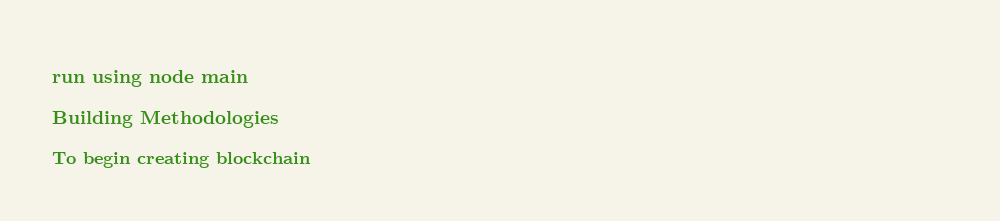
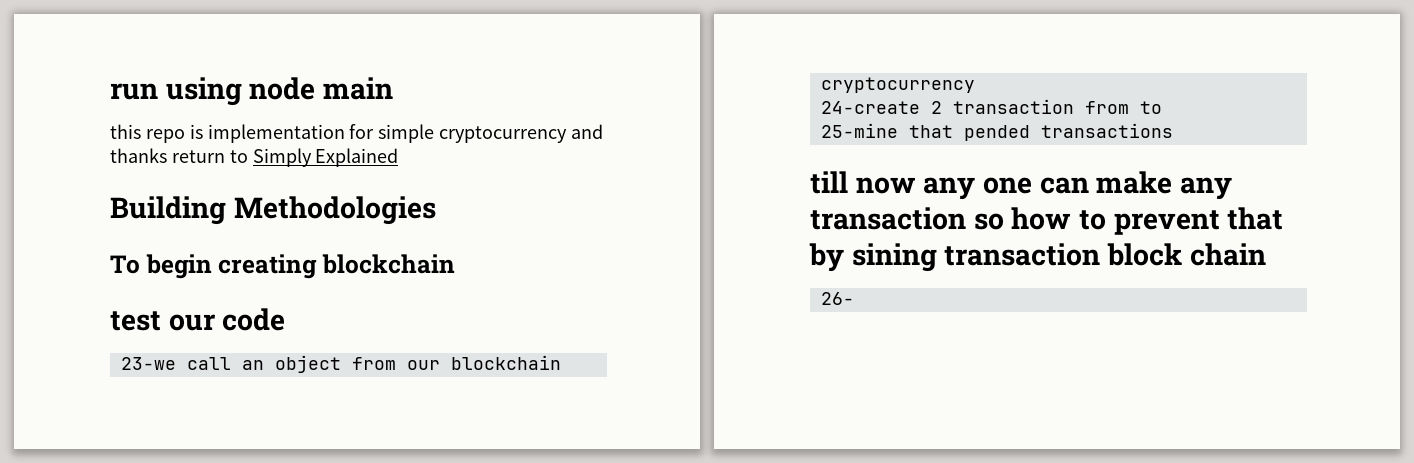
+ this repo is implementation for simple cryptocurrency and thanks return to Simply Explained
+ test our code
+ 23-we call an object from our blockchain cryptocurrency
+ 24-create 2 transaction from to
+ 25-mine that pended transactions
+ till now any one can make any transaction so how to prevent that by sining transaction block chain
+ 26-

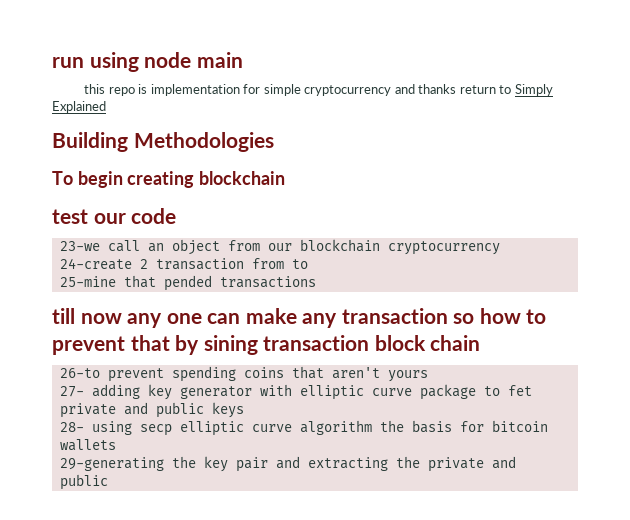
- 26-
+ 26-to prevent spending coins that aren't yours
+ 27- adding key generator with elliptic curve package to fet private and public keys
+ 28- using secp elliptic curve algorithm the basis for bitcoin wallets
+ 29-generating the key pair and extracting the private and public

